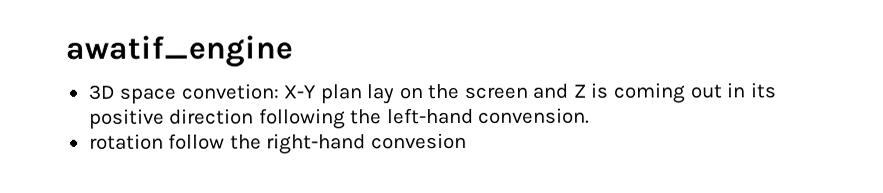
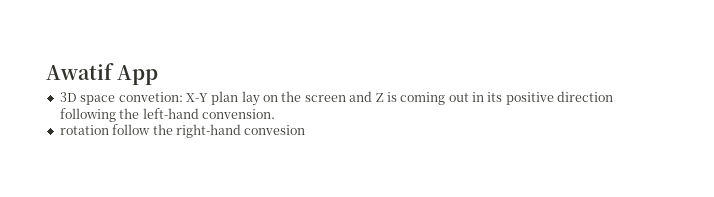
- awatif_engine
+ Awatif App

